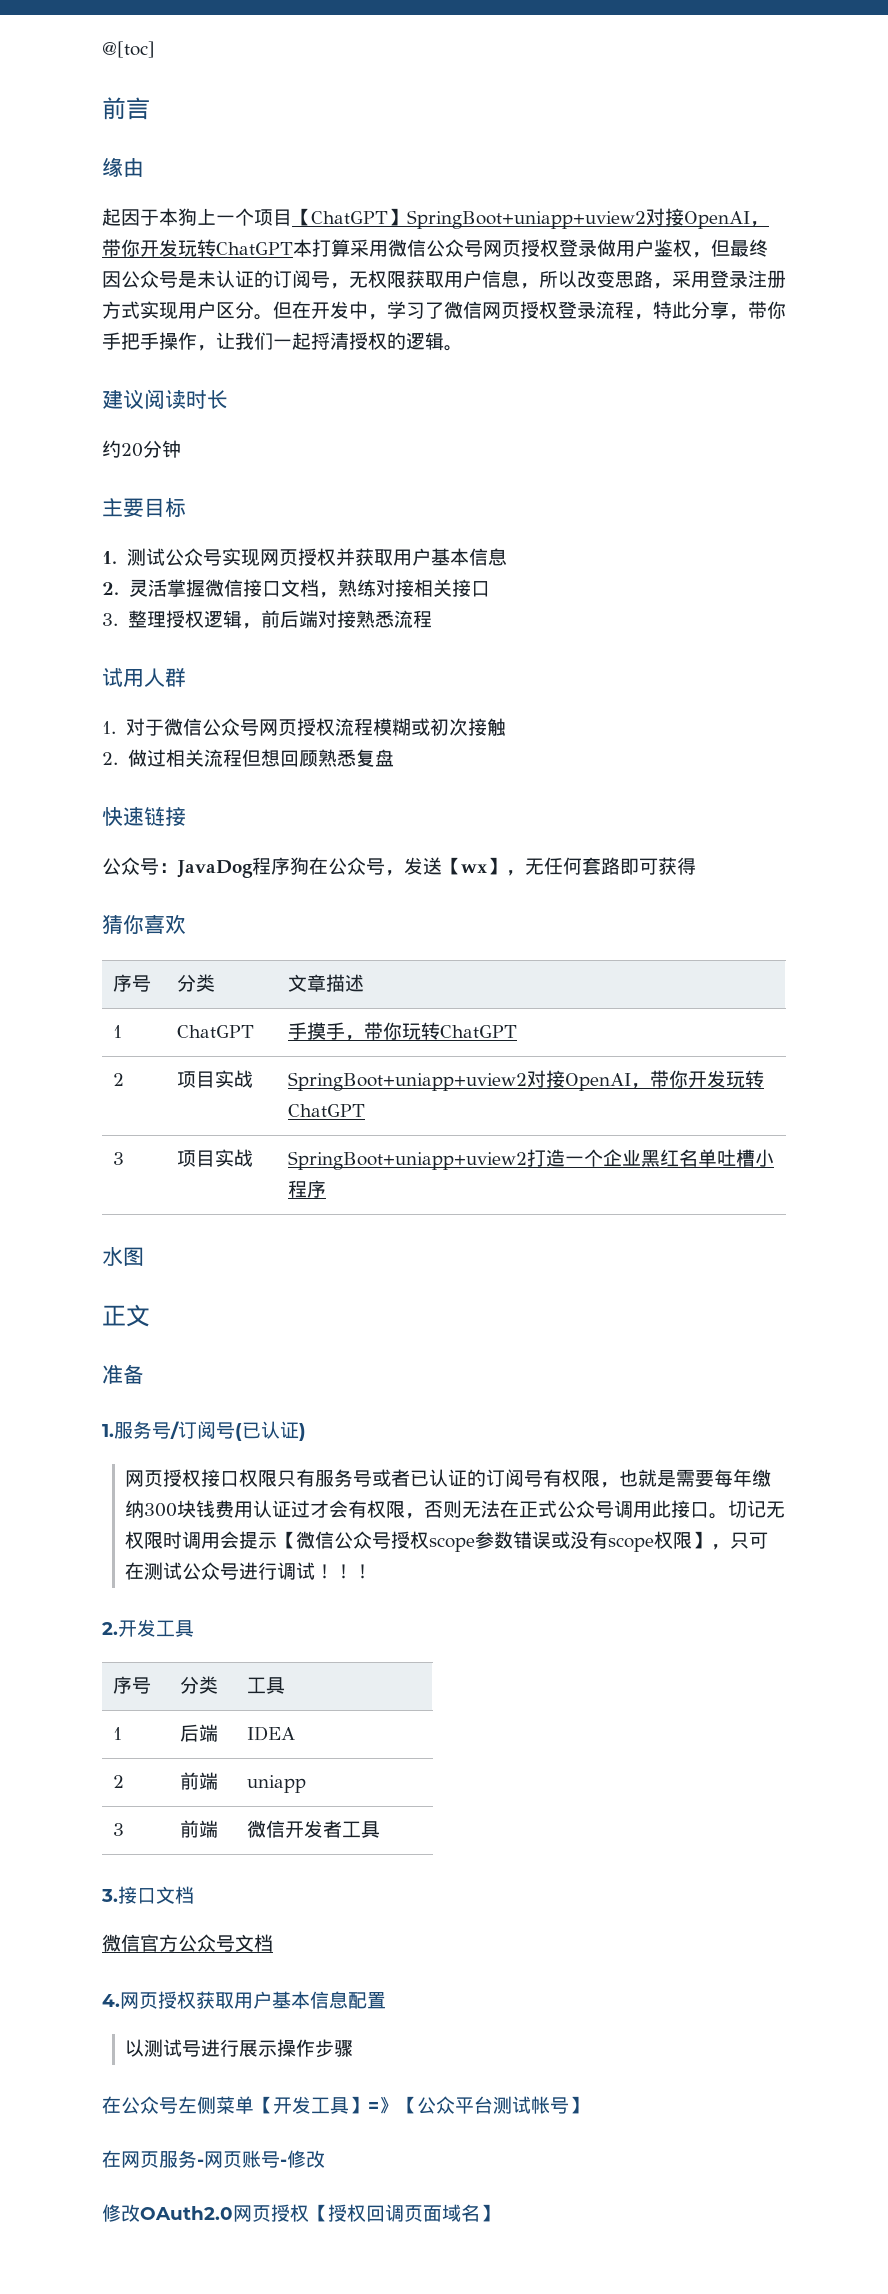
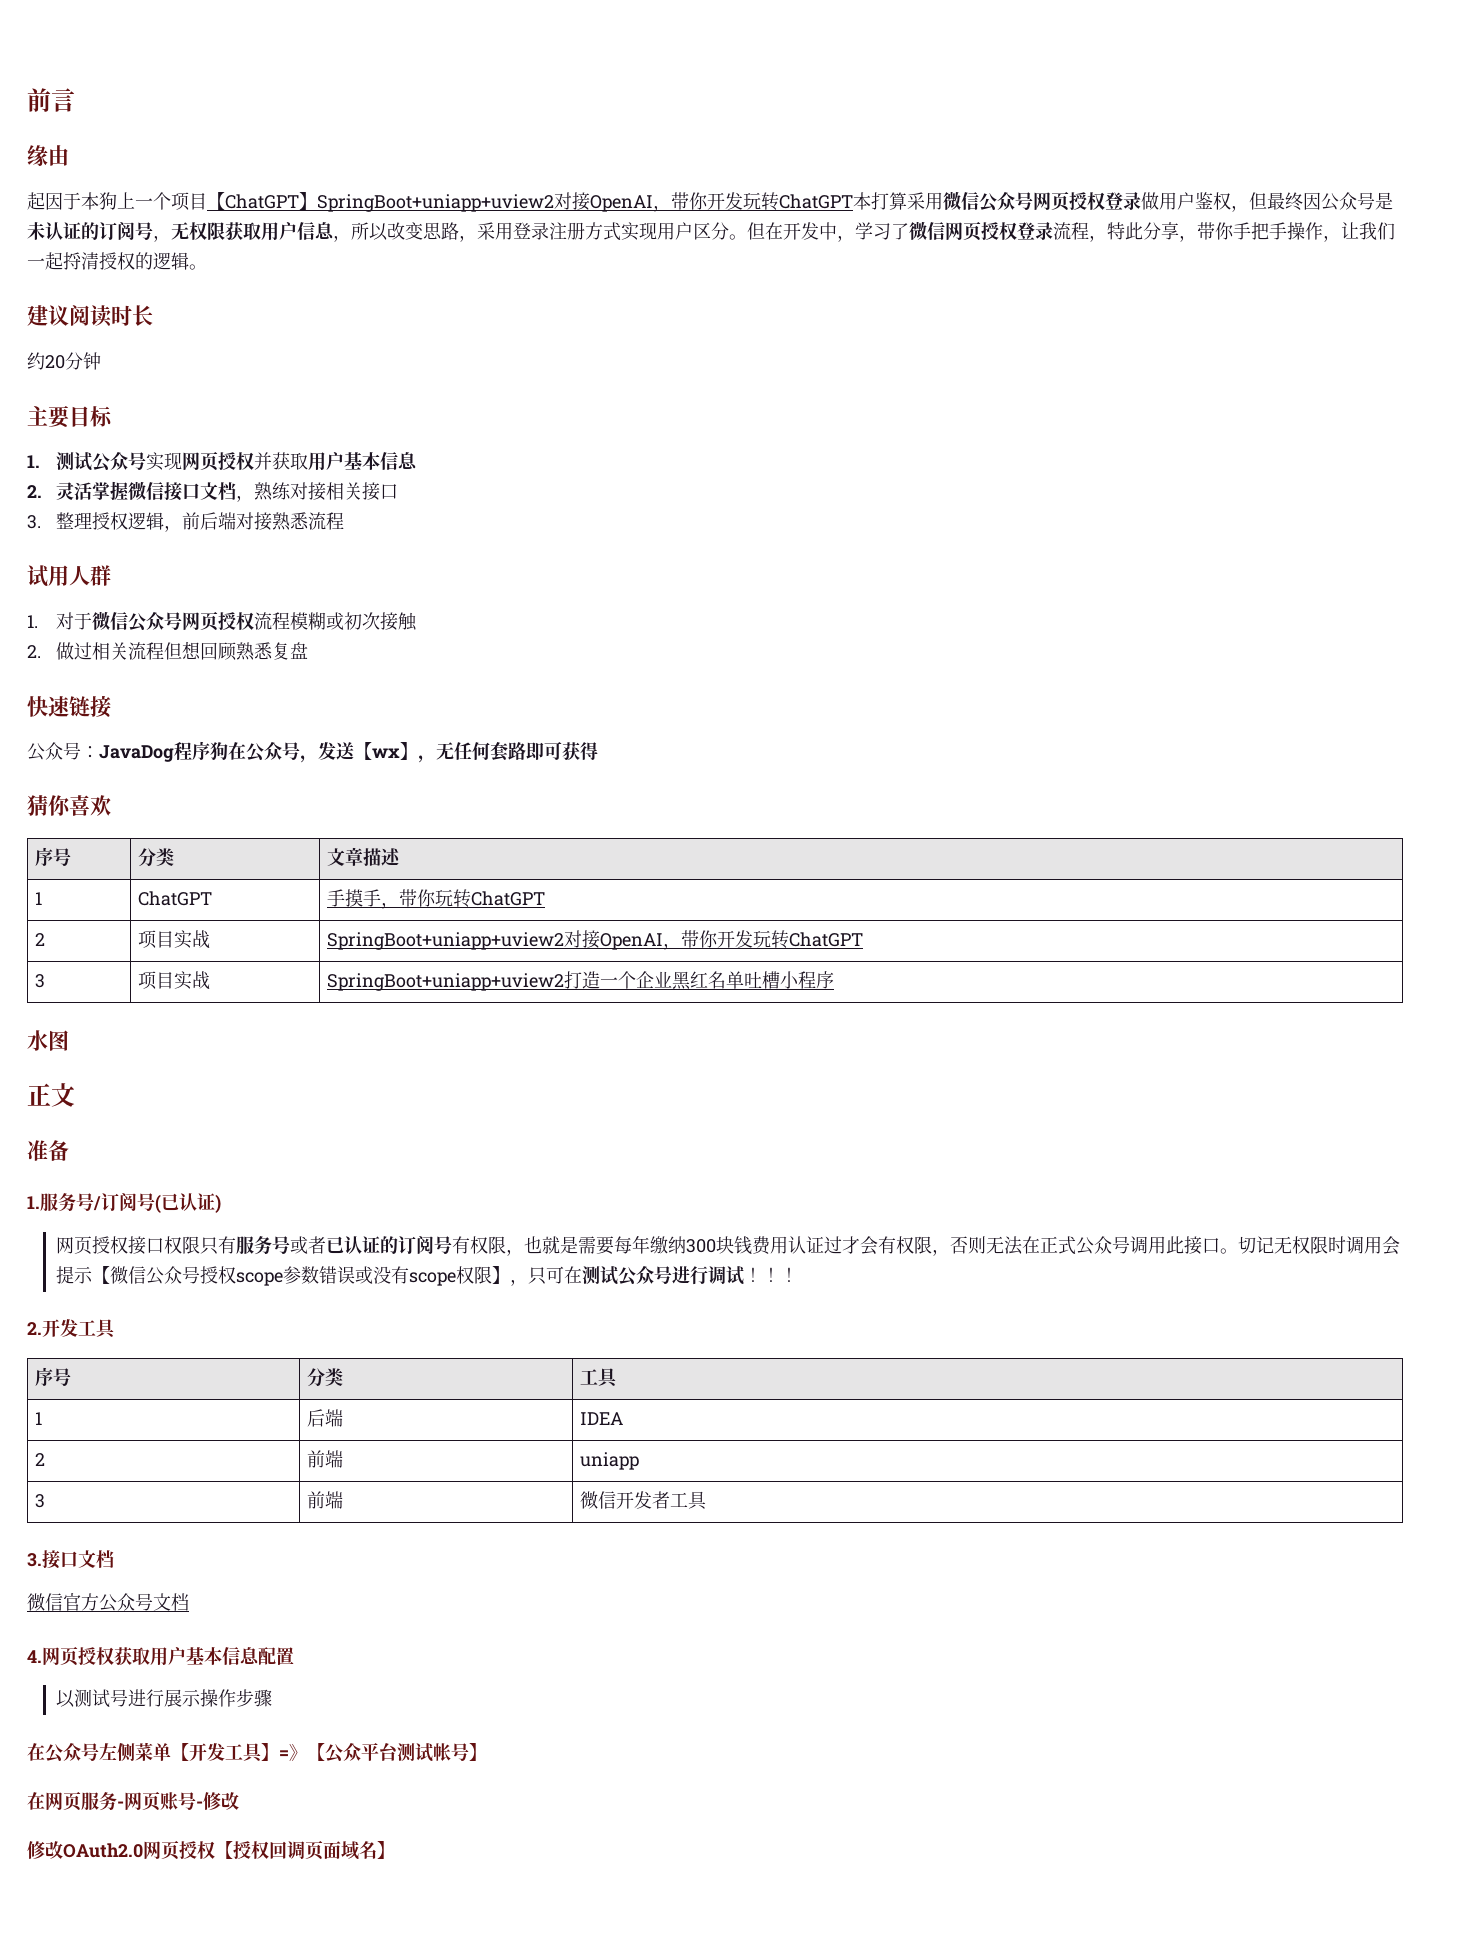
- @[toc]

